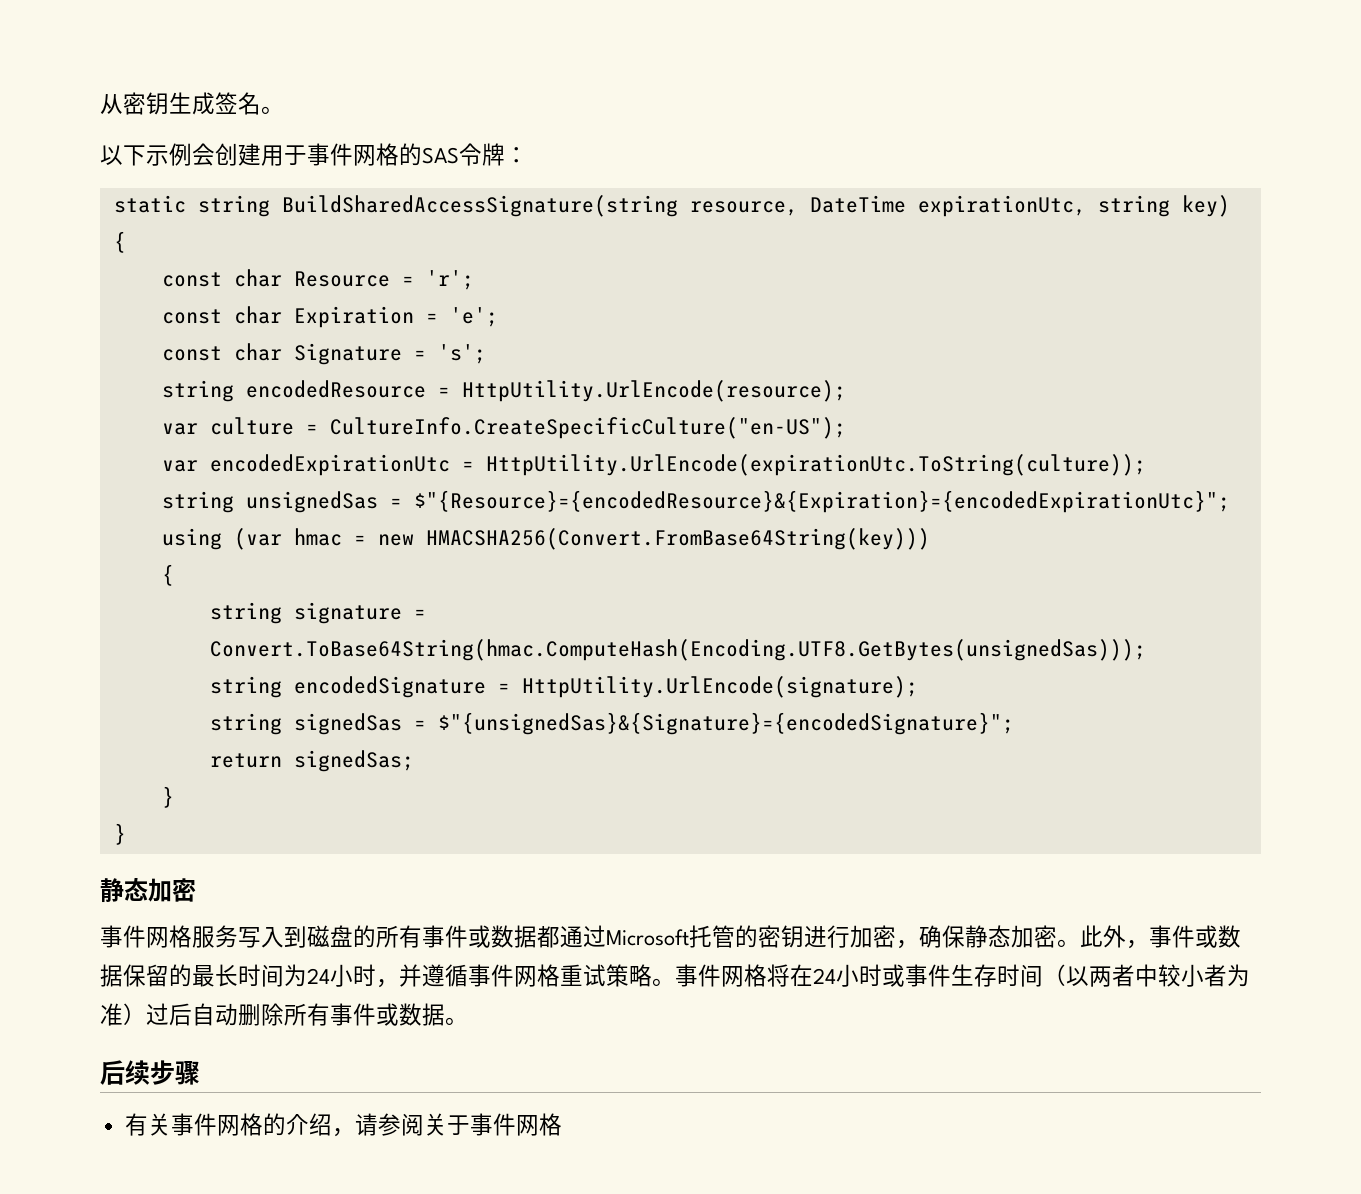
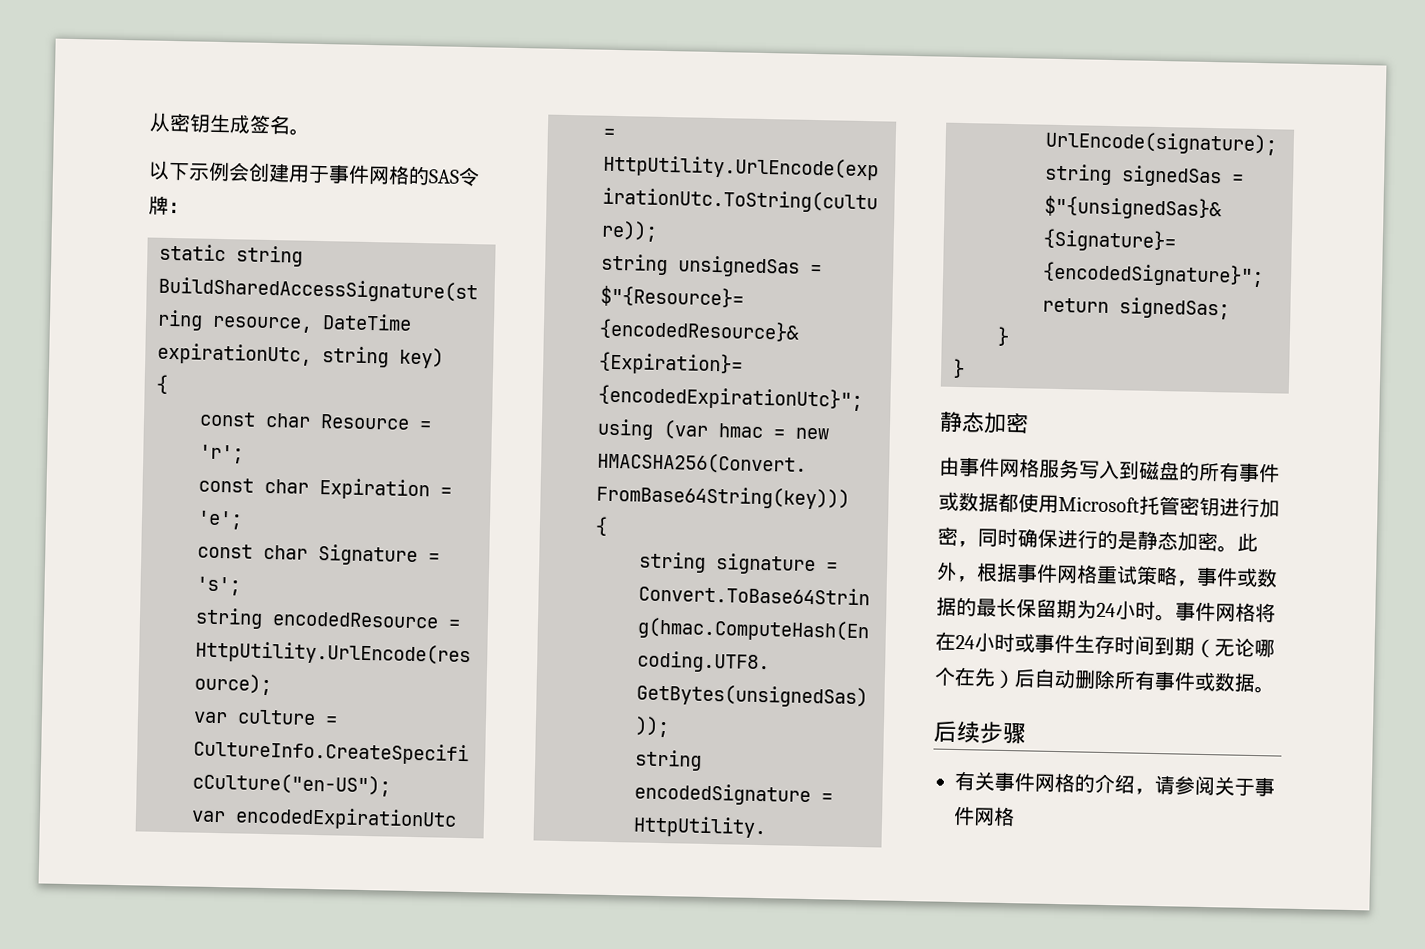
- 事件网格服务写入到磁盘的所有事件或数据都通过Microsoft托管的密钥进行加密，确保静态加密。此外，事件或数据保留的最长时间为24小时，并遵循事件网格重试策略。
+ 由事件网格服务写入到磁盘的所有事件或数据都使用Microsoft托管密钥进行加密，同时确保进行的是静态加密。此外，根据事件网格重试策略，事件或数据的最长保留期为24小时。
- 事件网格将在24小时或事件生存时间（以两者中较小者为准）过后自动删除所有事件或数据。
+ 事件网格将在24小时或事件生存时间到期（无论哪个在先）后自动删除所有事件或数据。

